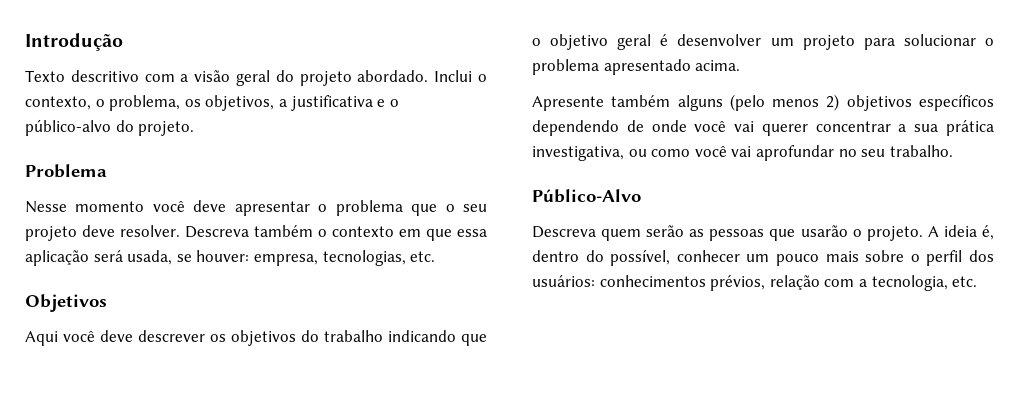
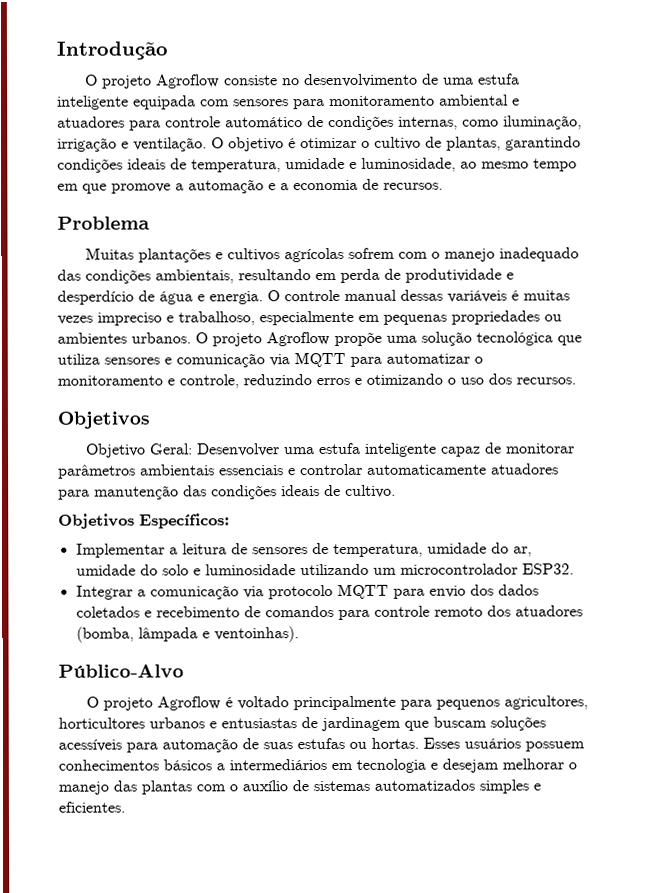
- Texto descritivo com a visão geral do projeto abordado. Inclui o contexto, o problema, os objetivos, a justificativa e o público-alvo do projeto.
+ O projeto Agroflow consiste no desenvolvimento de uma estufa inteligente equipada com sensores para monitoramento ambiental e atuadores para controle automático de condições internas, como iluminação, irrigação e ventilação. O objetivo é otimizar o cultivo de plantas, garantindo condições ideais de temperatura, umidade e luminosidade, ao mesmo tempo em que promove a automação e a economia de recursos.
  Problema
- Nesse momento você deve apresentar o problema que o seu projeto deve resolver. Descreva também o contexto em que essa aplicação será usada, se houver: empresa, tecnologias, etc.
+ Muitas plantações e cultivos agrícolas sofrem com o manejo inadequado das condições ambientais, resultando em perda de produtividade e desperdício de água e energia. O controle manual dessas variáveis é muitas vezes impreciso e trabalhoso, especialmente em pequenas propriedades ou ambientes urbanos. O projeto Agroflow propõe uma solução tecnológica que utiliza sensores e comunicação via MQTT para automatizar o monitoramento e controle, reduzindo erros e otimizando o uso dos recursos.
  Objetivos
- Aqui você deve descrever os objetivos do trabalho indicando que o objetivo geral é desenvolver um projeto para solucionar o problema apresentado acima.
- Apresente também alguns (pelo menos 2) objetivos específicos dependendo de onde você vai querer concentrar a sua prática investigativa, ou como você vai aprofundar no seu trabalho.
+ Objetivo Geral: Desenvolver uma estufa inteligente capaz de monitorar parâmetros ambientais essenciais e controlar automaticamente atuadores para manutenção das condições ideais de cultivo.
+ Objetivos Específicos:
+ Implementar a leitura de sensores de temperatura, umidade do ar, umidade do solo e luminosidade utilizando um microcontrolador ESP32.
+ Integrar a comunicação via protocolo MQTT para envio dos dados coletados e recebimento de comandos para controle remoto dos atuadores (bomba, lâmpada e ventoinhas).
  Público-Alvo
- Descreva quem serão as pessoas que usarão o projeto. A ideia é, dentro do possível, conhecer um pouco mais sobre o perfil dos usuários: conhecimentos prévios, relação com a tecnologia, etc.
+ O projeto Agroflow é voltado principalmente para pequenos agricultores, horticultores urbanos e entusiastas de jardinagem que buscam soluções acessíveis para automação de suas estufas ou hortas. Esses usuários possuem conhecimentos básicos a intermediários em tecnologia e desejam melhorar o manejo das plantas com o auxílio de sistemas automatizados simples e eficientes.

